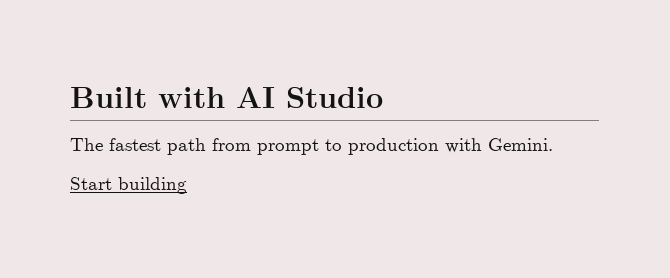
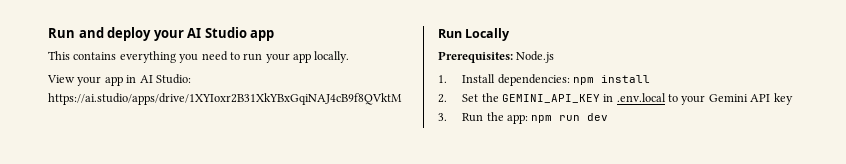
- Built with AI Studio
- The fastest path from prompt to production with Gemini.
- Start building
+ Run and deploy your AI Studio app
+ This contains everything you need to run your app locally.
+ View your app in AI Studio: https://ai.studio/apps/drive/1XYIoxr2B31XkYBxGqiNAJ4cB9f8QVktM
+ Run Locally
+ Prerequisites: Node.js
+ 1. Install dependencies: npm install
+ 2. Set the GEMINI_API_KEY in .env.local to your Gemini API key
+ 3. Run the app: npm run dev

